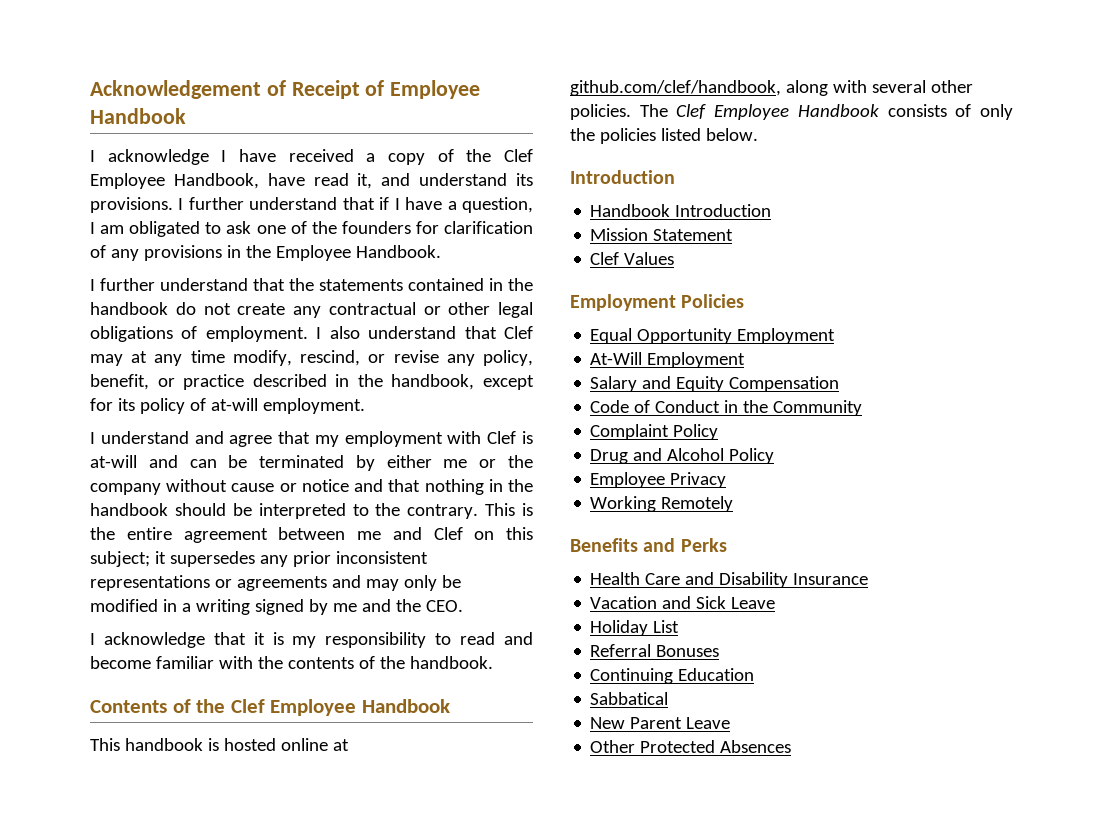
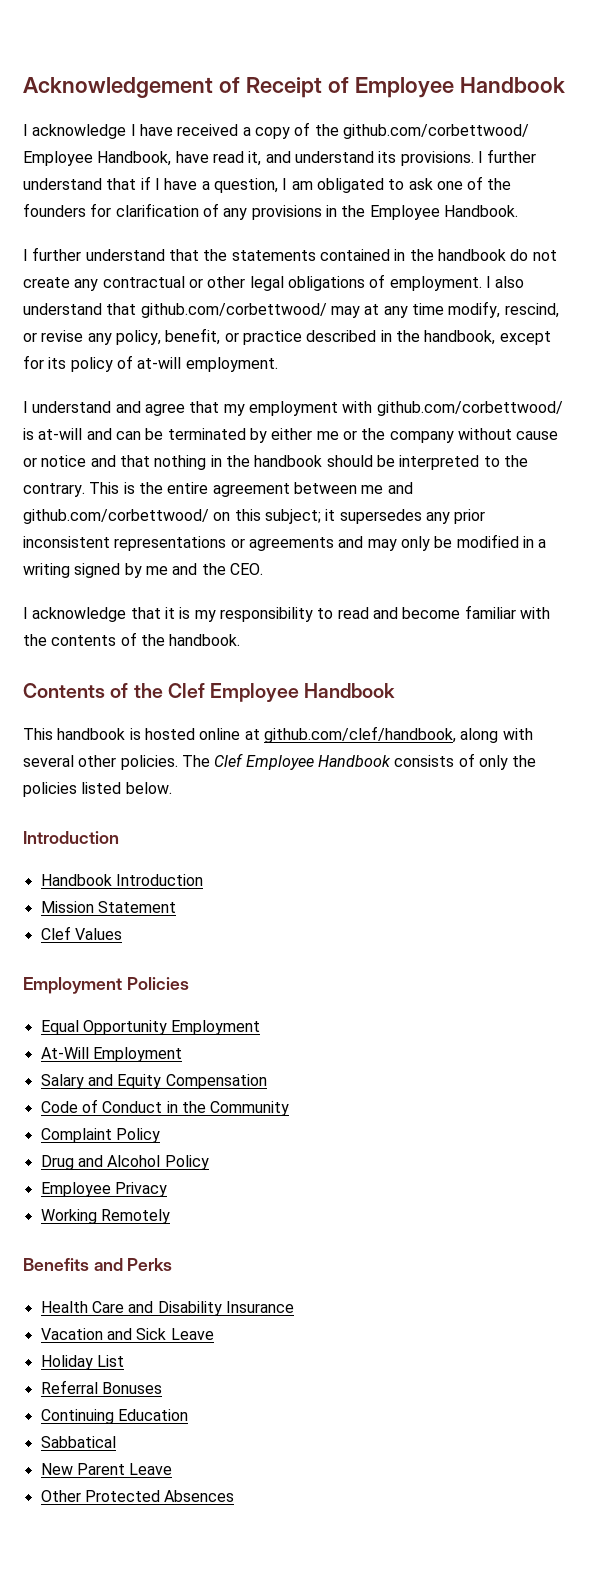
- I acknowledge I have received a copy of the Clef Employee Handbook, have read it, and understand its provisions.
+ I acknowledge I have received a copy of the github.com/corbettwood/ Employee Handbook, have read it, and understand its provisions.
- I also understand that Clef may at any time modify, rescind, or revise any policy, benefit, or practice described in the handbook, except for its policy of at-will employment.
+ I also understand that github.com/corbettwood/ may at any time modify, rescind, or revise any policy, benefit, or practice described in the handbook, except for its policy of at-will employment.
- I understand and agree that my employment with Clef is at-will and can be terminated by either me or the company without cause or notice and that nothing in the handbook should be interpreted to the contrary.
+ I understand and agree that my employment with github.com/corbettwood/ is at-will and can be terminated by either me or the company without cause or notice and that nothing in the handbook should be interpreted to the contrary.
- This is the entire agreement between me and Clef on this subject; it supersedes any prior inconsistent representations or agreements and may only be modified in a writing signed by me and the CEO.
+ This is the entire agreement between me and github.com/corbettwood/ on this subject; it supersedes any prior inconsistent representations or agreements and may only be modified in a writing signed by me and the CEO.

